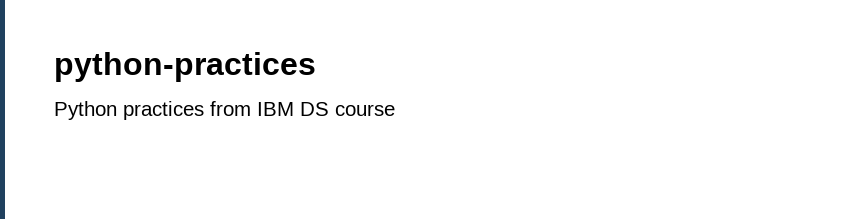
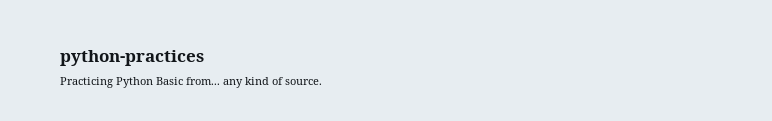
- Python practices from IBM DS course
+ Practicing Python Basic from... any kind of source.

